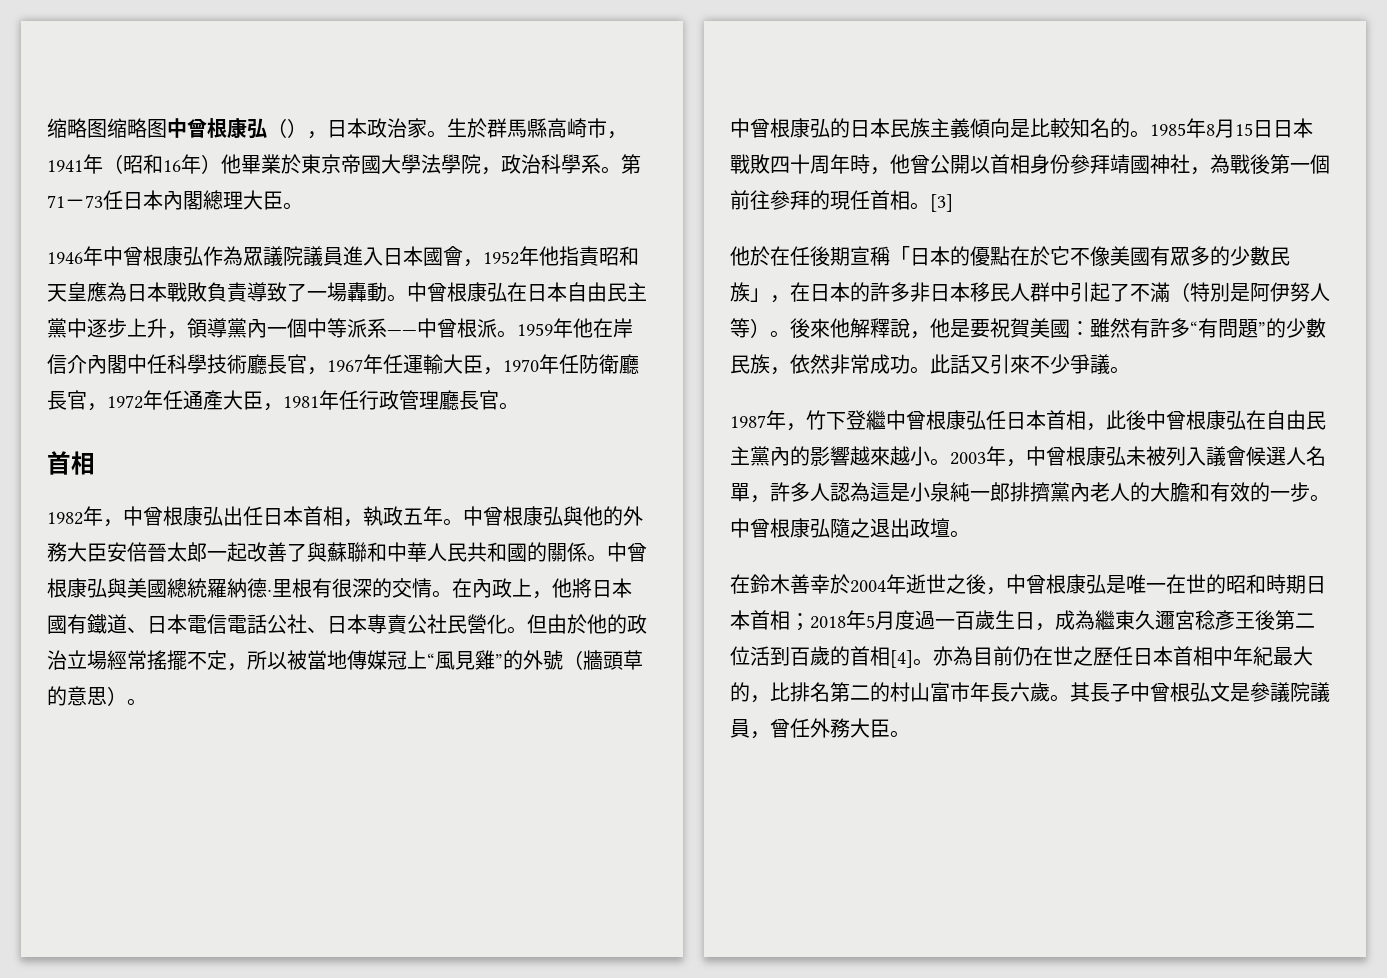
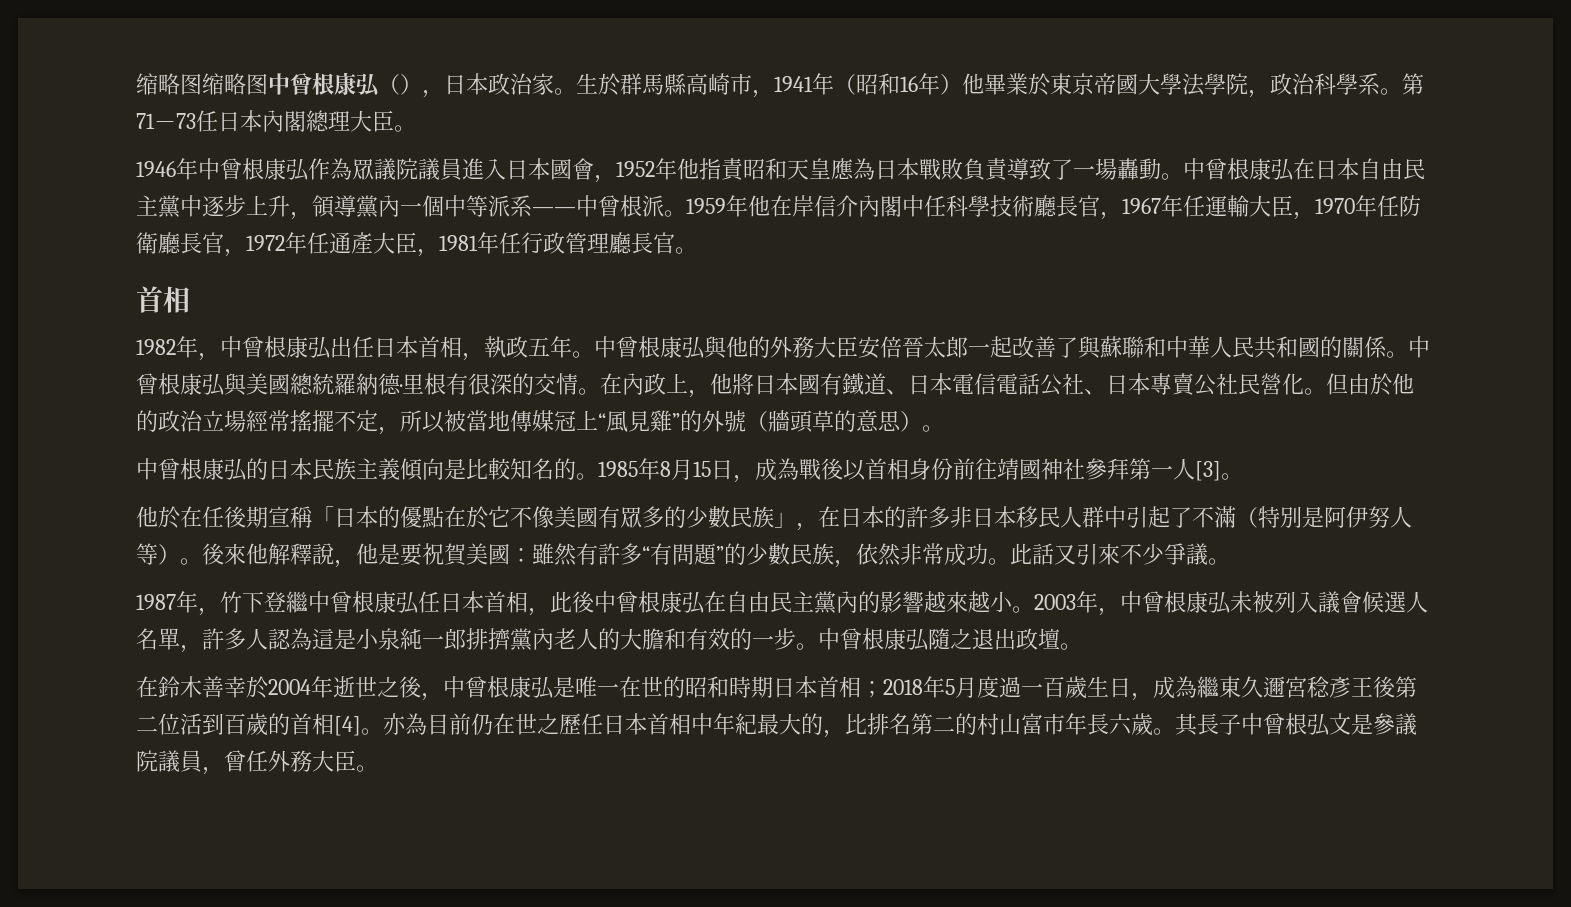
- 1985年8月15日日本戰敗四十周年時，他曾公開以首相身份參拜靖國神社，為戰後第一個前往參拜的現任首相。[3]
+ 1985年8月15日，成為戰後以首相身份前往靖國神社參拜第一人[3]。

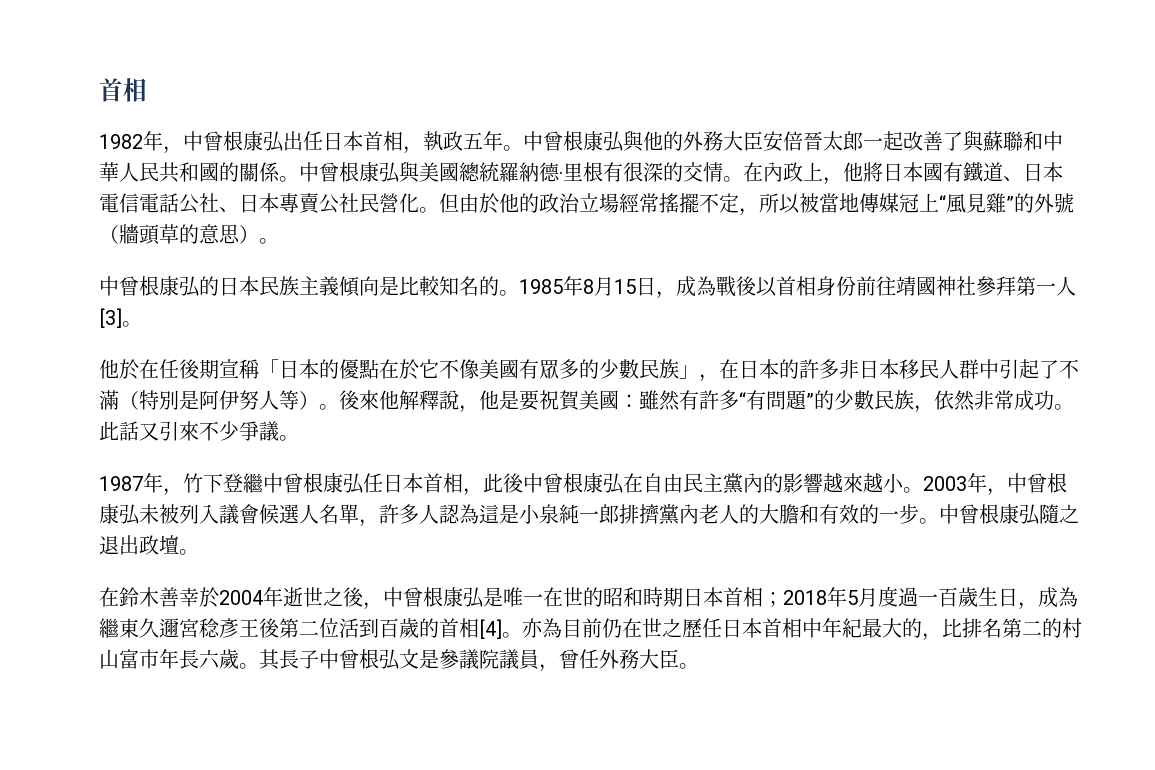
- 缩略图缩略图中曾根康弘（），日本政治家。生於群馬縣高崎市，1941年（昭和16年）他畢業於東京帝國大學法學院，政治科學系。第71－73任日本內閣總理大臣。
- 1946年中曾根康弘作為眾議院議員進入日本國會，1952年他指責昭和天皇應為日本戰敗負責導致了一場轟動。中曾根康弘在日本自由民主黨中逐步上升，領導黨內一個中等派系——中曾根派。1959年他在岸信介內閣中任科學技術廳長官，1967年任運輸大臣，1970年任防衛廳長官，1972年任通產大臣，1981年任行政管理廳長官。

